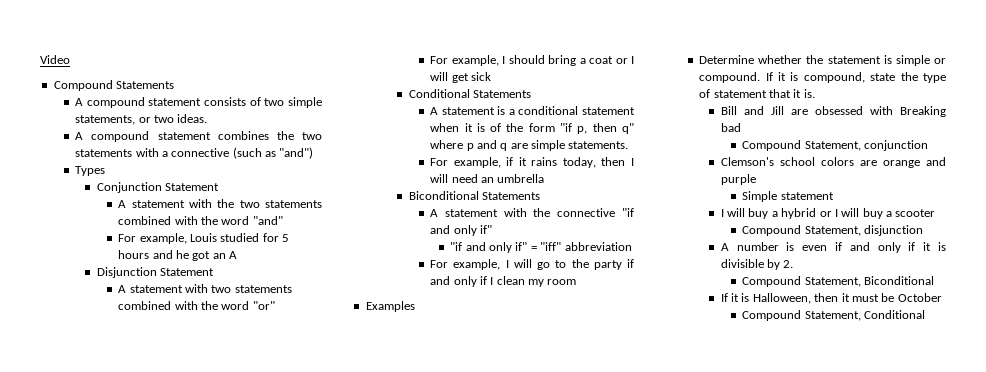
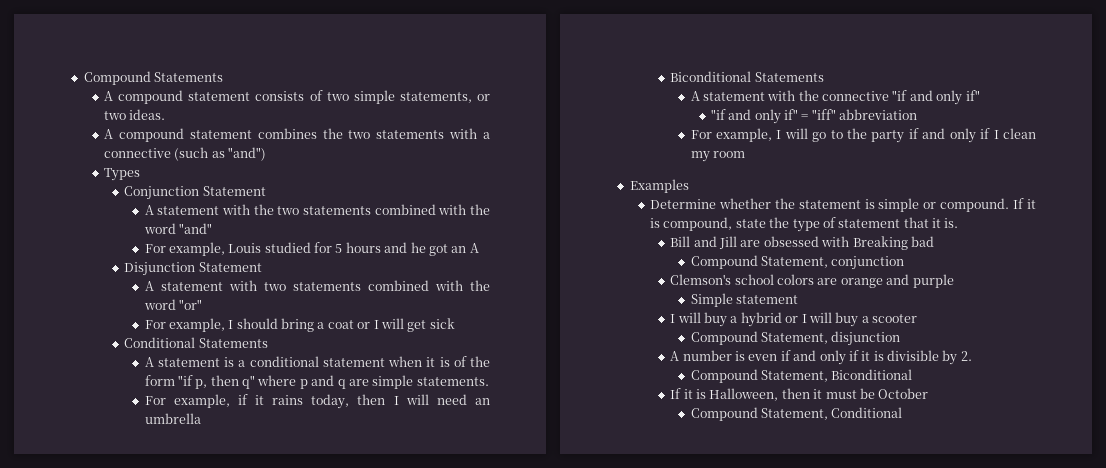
- Video

